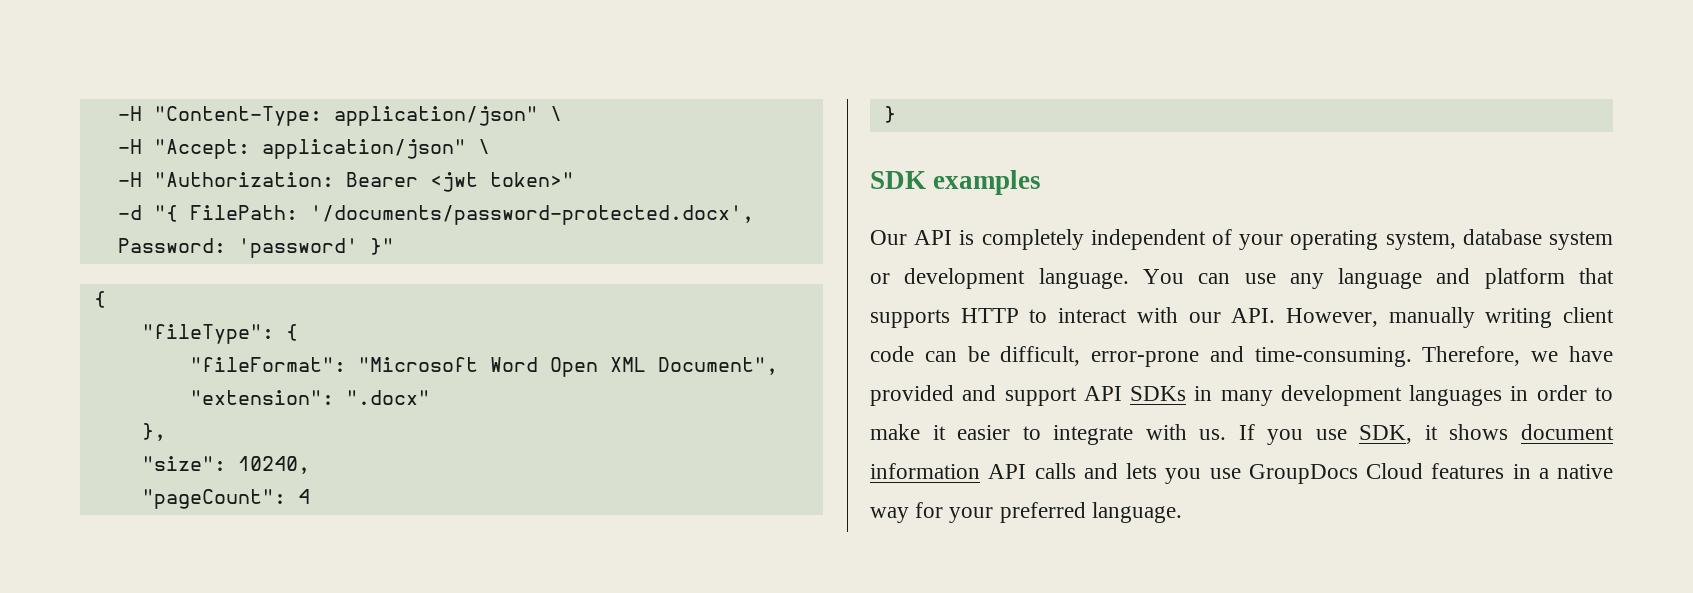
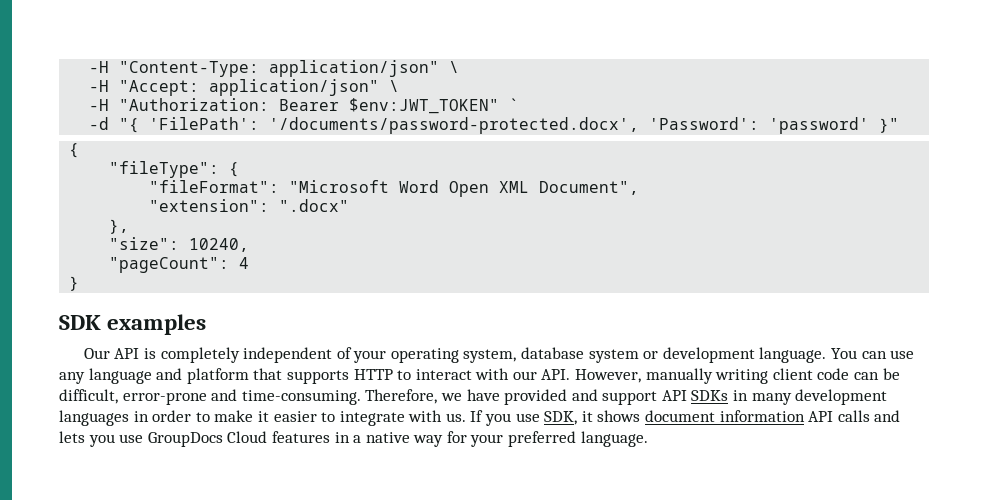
- -H "Authorization: Bearer <jwt token>"
+ -H "Authorization: Bearer $env:JWT_TOKEN" `
- -d "{ FilePath: '/documents/password-protected.docx', Password: 'password' }"
+ -d "{ 'FilePath': '/documents/password-protected.docx', 'Password': 'password' }"

